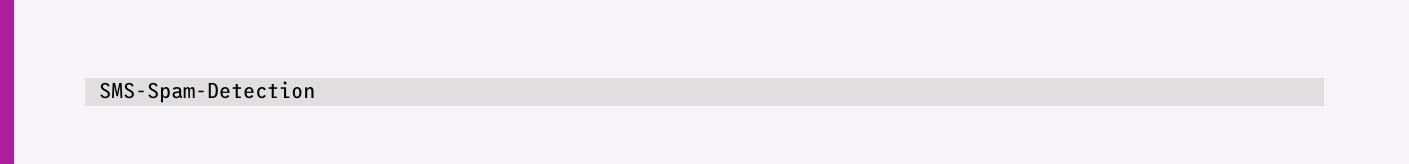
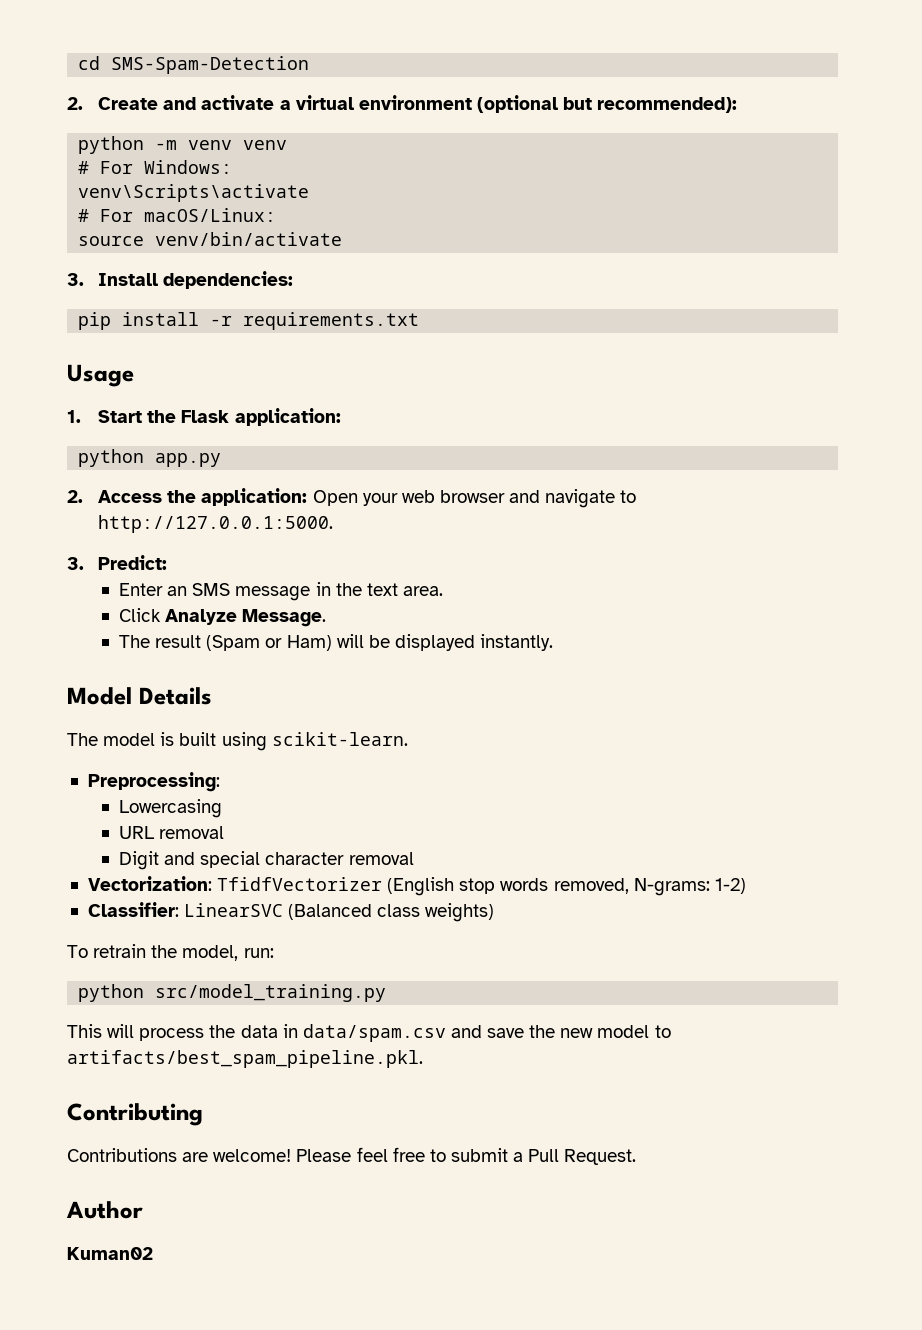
- SMS-Spam-Detection
+ cd SMS-Spam-Detection
+ 2. Create and activate a virtual environment (optional but recommended):
+ python -m venv venv
+ # For Windows:
+ venv\Scripts\activate
+ # For macOS/Linux:
+ source venv/bin/activate
+ 3. Install dependencies:
+ pip install -r requirements.txt
+ Usage
+ 1. Start the Flask application:
+ python app.py
+ 2. Access the application: Open your web browser and navigate to http://127.0.0.1:5000.
+ 3. Predict:
+ Enter an SMS message in the text area.
+ Click Analyze Message.
+ The result (Spam or Ham) will be displayed instantly.
+ Model Details
+ The model is built using scikit-learn.
+ Preprocessing:
+ Lowercasing
+ URL removal
+ Digit and special character removal
+ Vectorization: TfidfVectorizer (English stop words removed, N-grams: 1-2)
+ Classifier: LinearSVC (Balanced class weights)
+ To retrain the model, run:
+ python src/model_training.py
+ This will process the data in data/spam.csv and save the new model to artifacts/best_spam_pipeline.pkl.
+ Contributing
+ Contributions are welcome! Please feel free to submit a Pull Request.
+ Author
+ Kuman02

